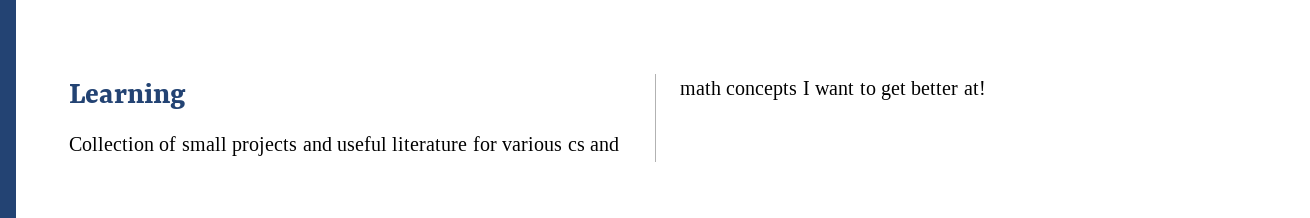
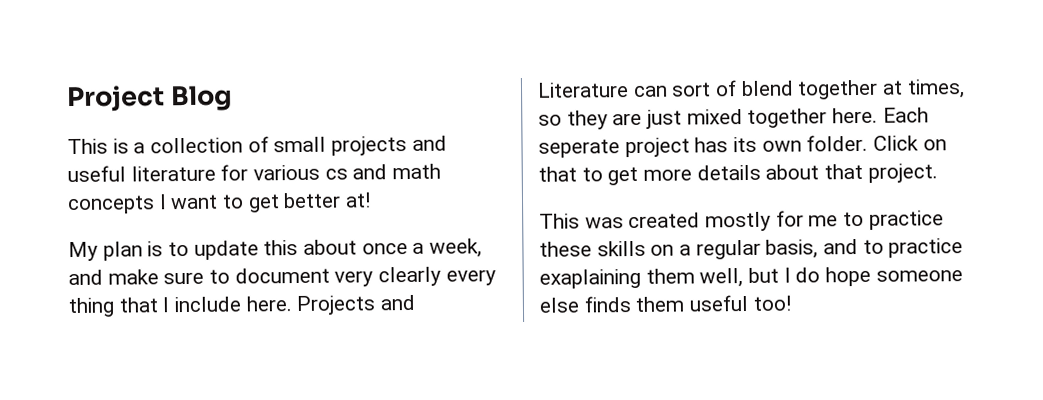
- Learning
- Collection of small projects and useful literature for various cs and math concepts I want to get better at!
+ Project Blog
+ This is a collection of small projects and useful literature for various cs and math concepts I want to get better at!
+ My plan is to update this about once a week, and make sure to document very clearly every thing that I include here. Projects and Literature can sort of blend together at times, so they are just mixed together here. Each seperate project has its own folder. Click on that to get more details about that project.
+ This was created mostly for me to practice these skills on a regular basis, and to practice exaplaining them well, but I do hope someone else finds them useful too!

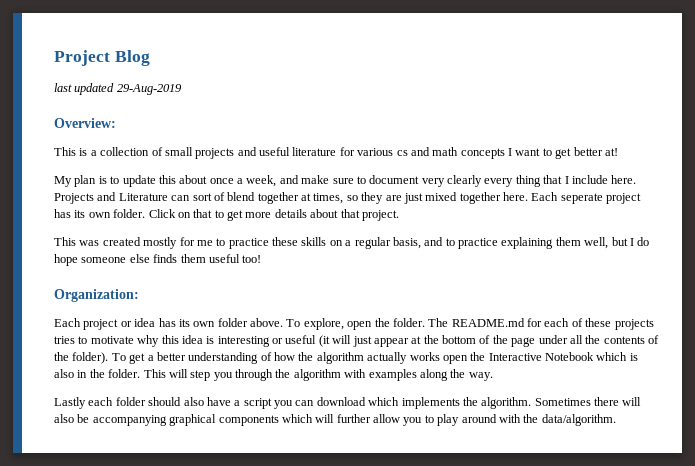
+ last updated 29-Aug-2019
+ Overview:
- This was created mostly for me to practice these skills on a regular basis, and to practice exaplaining them well, but I do hope someone else finds them useful too!
+ This was created mostly for me to practice these skills on a regular basis, and to practice explaining them well, but I do hope someone else finds them useful too!
+ Organization:
+ Each project or idea has its own folder above. To explore, open the folder. The README.md for each of these projects tries to motivate why this idea is interesting or useful (it will just appear at the bottom of the page under all the contents of the folder). To get a better understanding of how the algorithm actually works open the Interactive Notebook which is also in the folder. This will step you through the algorithm with examples along the way.
+ Lastly each folder should also have a script you can download which implements the algorithm. Sometimes there will also be accompanying graphical components which will further allow you to play around with the data/algorithm.

